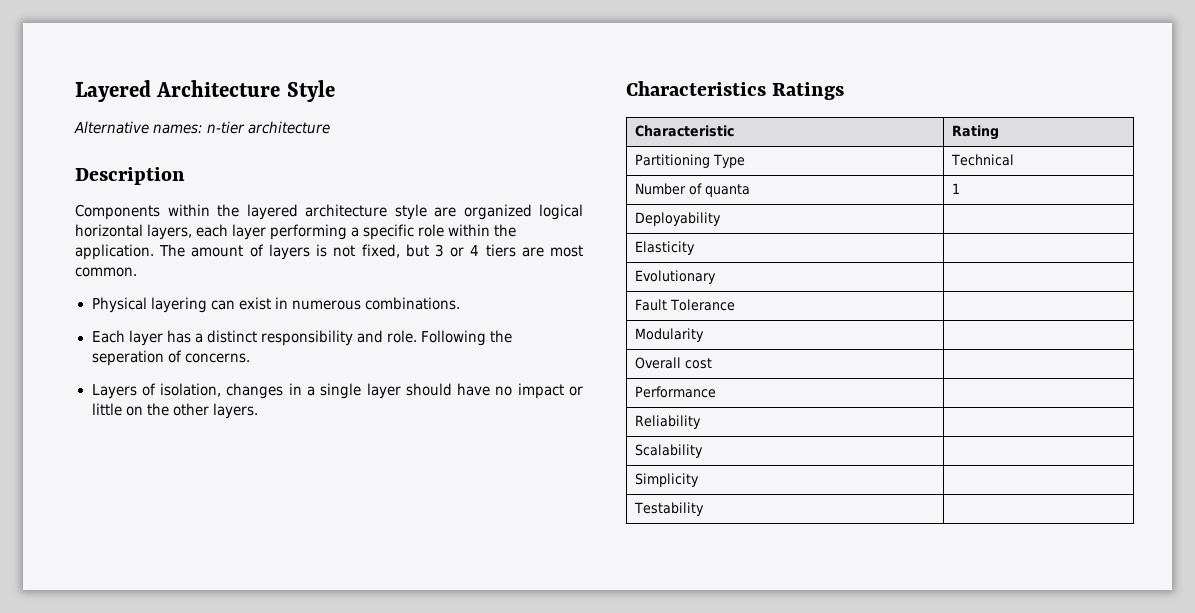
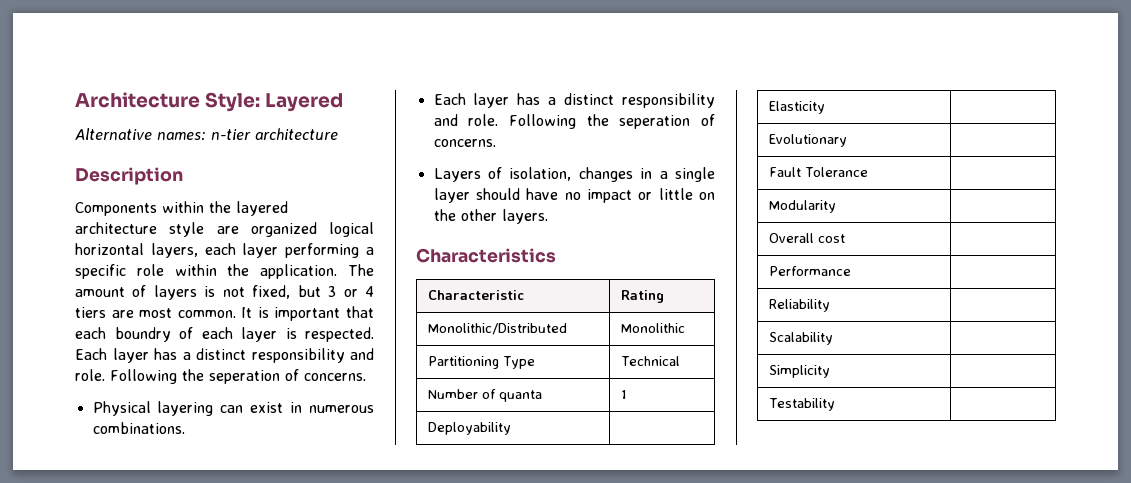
- Layered Architecture Style
+ Architecture Style: Layered
+ It is important that each boundry of each layer is respected. Each layer has a distinct responsibility and role. Following the seperation of concerns.
- Characteristics Ratings
+ Characteristics
+ Monolithic/Distributed | Monolithic

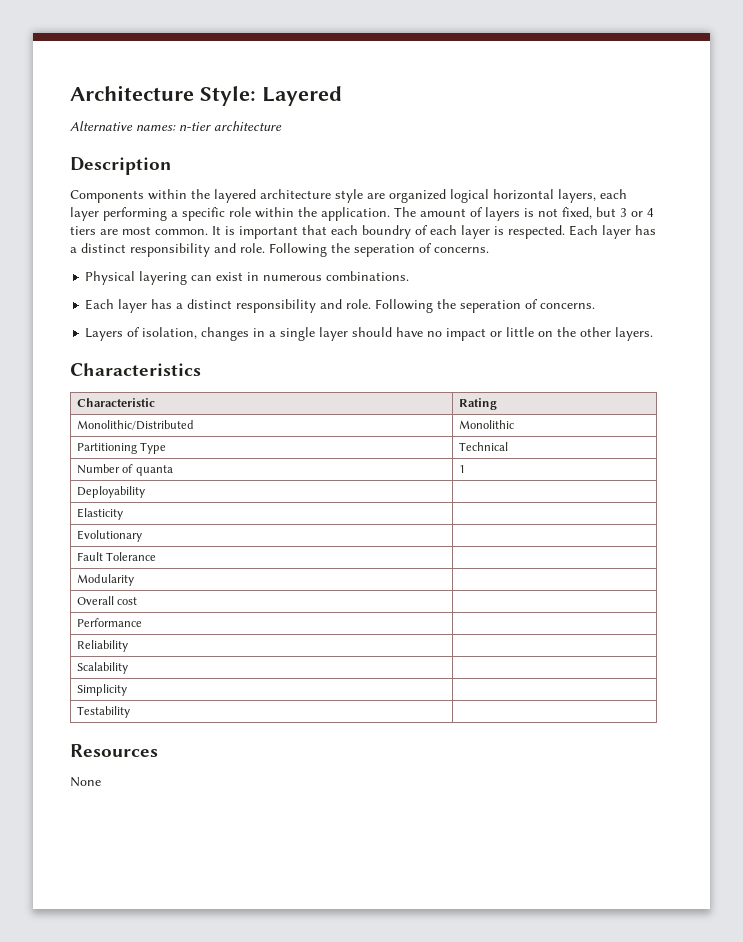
+ Resources
+ None

